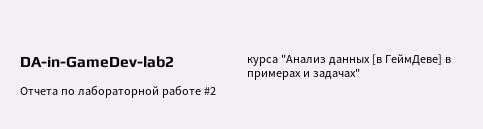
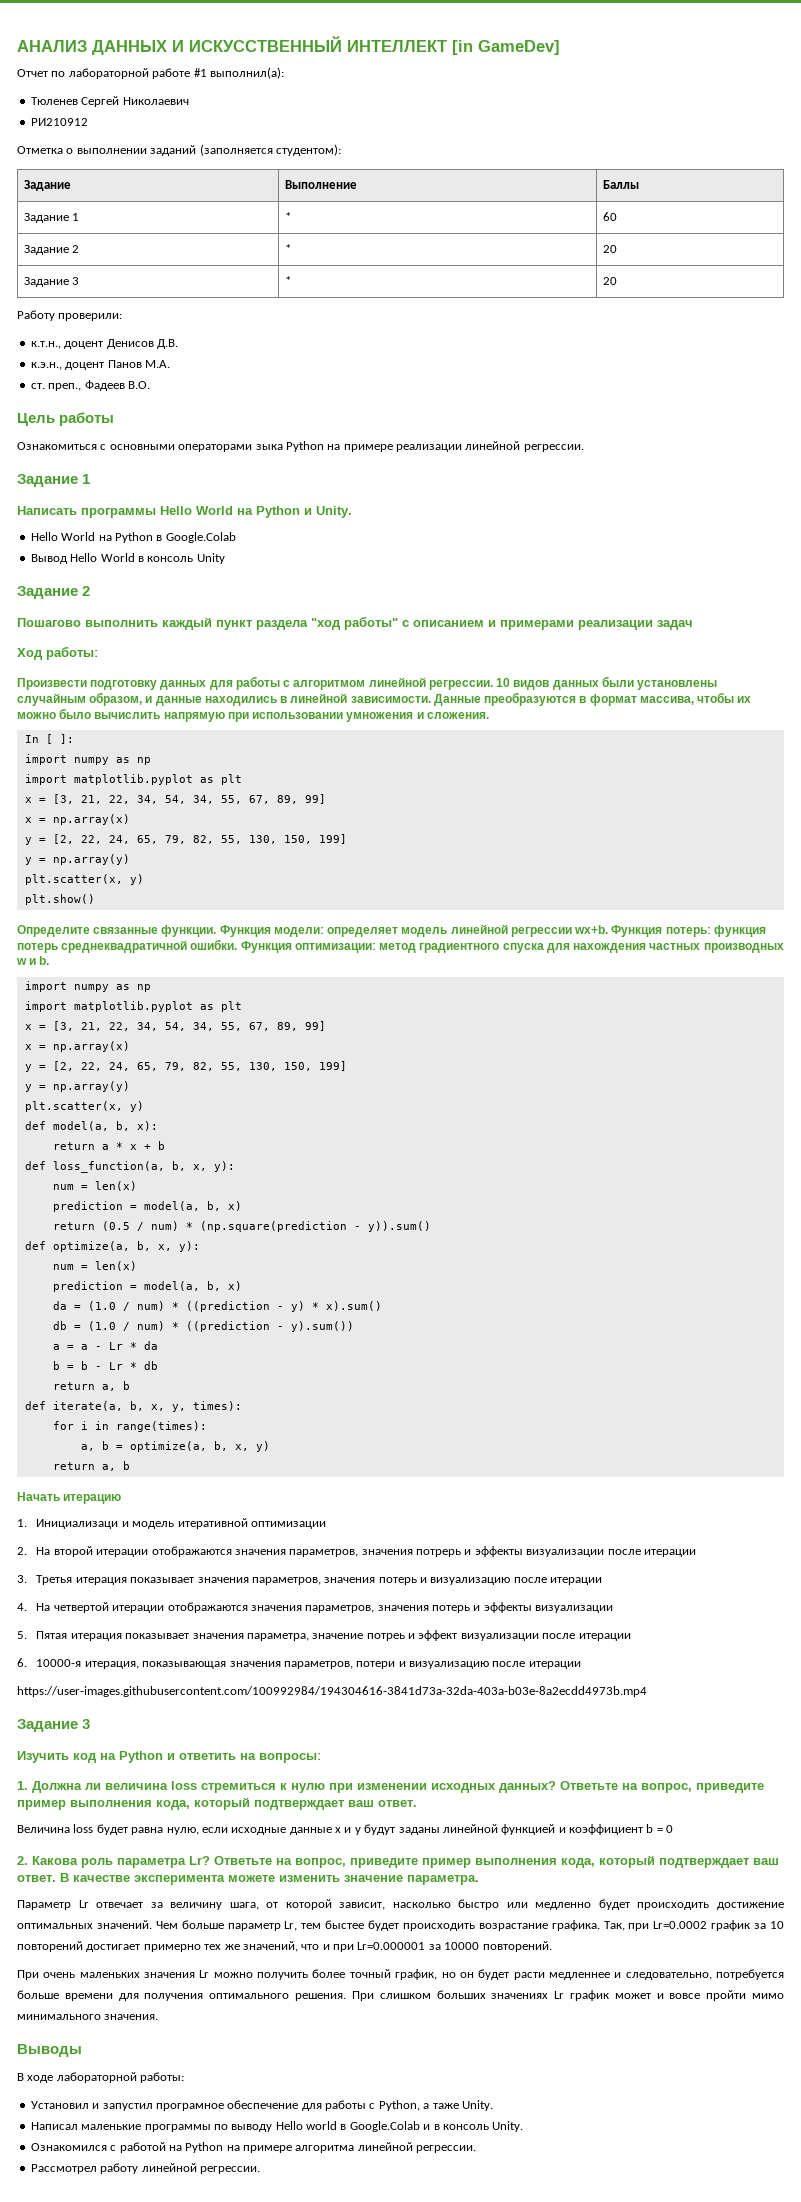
- DA-in-GameDev-lab2
- Отчета по лабораторной работе #2 курса "Анализ данных [в ГеймДеве] в примерах и задачах"
+ АНАЛИЗ ДАННЫХ И ИСКУССТВЕННЫЙ ИНТЕЛЛЕКТ [in GameDev]
+ Отчет по лабораторной работе #1 выполнил(а):
+ Тюленев Сергей Николаевич
+ РИ210912
+ Отметка о выполнении заданий (заполняется студентом):
+ Задание | Выполнение | Баллы
+ Задание 1 | * | 60
+ Задание 2 | * | 20
+ Задание 3 | * | 20
+ Работу проверили:
+ к.т.н., доцент Денисов Д.В.
+ к.э.н., доцент Панов М.А.
+ ст. преп., Фадеев В.О.
+ Цель работы
+ Ознакомиться с основными операторами зыка Python на примере реализации линейной регрессии.
+ Задание 1
+ Написать программы Hello World на Python и Unity.
+ Hello World на Python в Google.Colab
+ Вывод Hello World в консоль Unity
+ Задание 2
+ Пошагово выполнить каждый пункт раздела "ход работы" с описанием и примерами реализации задач
+ Ход работы:
+ Произвести подготовку данных для работы с алгоритмом линейной регрессии. 10 видов данных были установлены случайным образом, и данные находились в линейной зависимости. Данные преобразуются в формат массива, чтобы их можно было вычислить напрямую при использовании умножения и сложения.
+ In [ ]:
+ import numpy as np
+ import matplotlib.pyplot as plt
+ x = [3, 21, 22, 34, 54, 34, 55, 67, 89, 99]
+ x = np.array(x)
+ y = [2, 22, 24, 65, 79, 82, 55, 130, 150, 199]
+ y = np.array(y)
+ plt.scatter(x, y)
+ plt.show()
+ Определите связанные функции. Функция модели: определяет модель линейной регрессии wx+b. Функция потерь: функция потерь среднеквадратичной ошибки. Функция оптимизации: метод градиентного спуска для нахождения частных производных w и b.
+ import numpy as np
+ import matplotlib.pyplot as plt
+ x = [3, 21, 22, 34, 54, 34, 55, 67, 89, 99]
+ x = np.array(x)
+ y = [2, 22, 24, 65, 79, 82, 55, 130, 150, 199]
+ y = np.array(y)
+ plt.scatter(x, y)
+ def model(a, b, x):
+ return a * x + b
+ def loss_function(a, b, x, y):
+ num = len(x)
+ prediction = model(a, b, x)
+ return (0.5 / num) * (np.square(prediction - y)).sum()
+ def optimize(a, b, x, y):
+ num = len(x)
+ prediction = model(a, b, x)
+ da = (1.0 / num) * ((prediction - y) * x).sum()
+ db = (1.0 / num) * ((prediction - y).sum())
+ a = a - Lr * da
+ b = b - Lr * db
+ return a, b
+ def iterate(a, b, x, y, times):
+ for i in range(times):
+ a, b = optimize(a, b, x, y)
+ return a, b
+ Начать итерацию
+ 1. Инициализаци и модель итеративной оптимизации
+ 2. На второй итерации отображаются значения параметров, значения потрерь и эффекты визуализации после итерации
+ 3. Третья итерация показывает значения параметров, значения потерь и визуализацию после итерации
+ 4. На четвертой итерации отображаются значения параметров, значения потерь и эффекты визуализации
+ 5. Пятая итерация показывает значения параметра, значение потреь и эффект визуализации после итерации
+ 6. 10000-я итерация, показывающая значения параметров, потери и визуализацию после итерации
+ https://user-images.githubusercontent.com/100992984/194304616-3841d73a-32da-403a-b03e-8a2ecdd4973b.mp4
+ Задание 3
+ Изучить код на Python и ответить на вопросы:
+ 1. Должна ли величина loss стремиться к нулю при изменении исходных данных? Ответьте на вопрос, приведите пример выполнения кода, который подтверждает ваш ответ.
+ Величина loss будет равна нулю, если исходные данные x и y будут заданы линейной функцией и коэффициент b = 0
+ 2. Какова роль параметра Lr? Ответьте на вопрос, приведите пример выполнения кода, который подтверждает ваш ответ. В качестве эксперимента можете изменить значение параметра.
+ Параметр Lr отвечает за величину шага, от которой зависит, насколько быстро или медленно будет происходить достижение оптимальных значений. Чем больше параметр Lr, тем быстее будет происходить возрастание графика. Так, при Lr=0.0002 график за 10 повторений достигает примерно тех же значений, что и при Lr=0.000001 за 10000 повторений.
+ При очень маленьких значения Lr можно получить более точный график, но он будет расти медленнее и следовательно, потребуется больше времени для получения оптимального решения. При слишком больших значениях Lr график может и вовсе пройти мимо минимального значения.
+ Выводы
+ В ходе лабораторной работы:
+ Установил и запустил програмное обеспечение для работы с Python, а таже Unity.
+ Написал маленькие программы по выводу Hello world в Google.Colab и в консоль Unity.
+ Ознакомился с работой на Python на примере алгоритма линейной регрессии.
+ Рассмотрел работу линейной регрессии.

